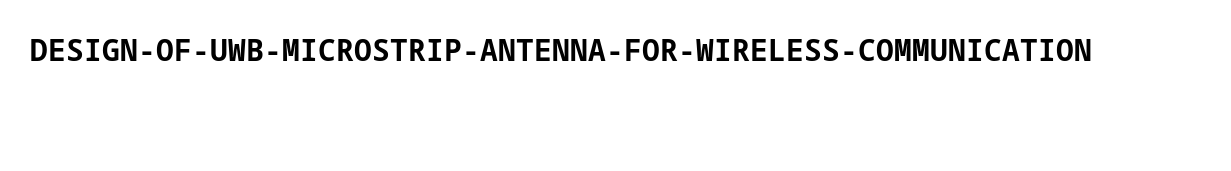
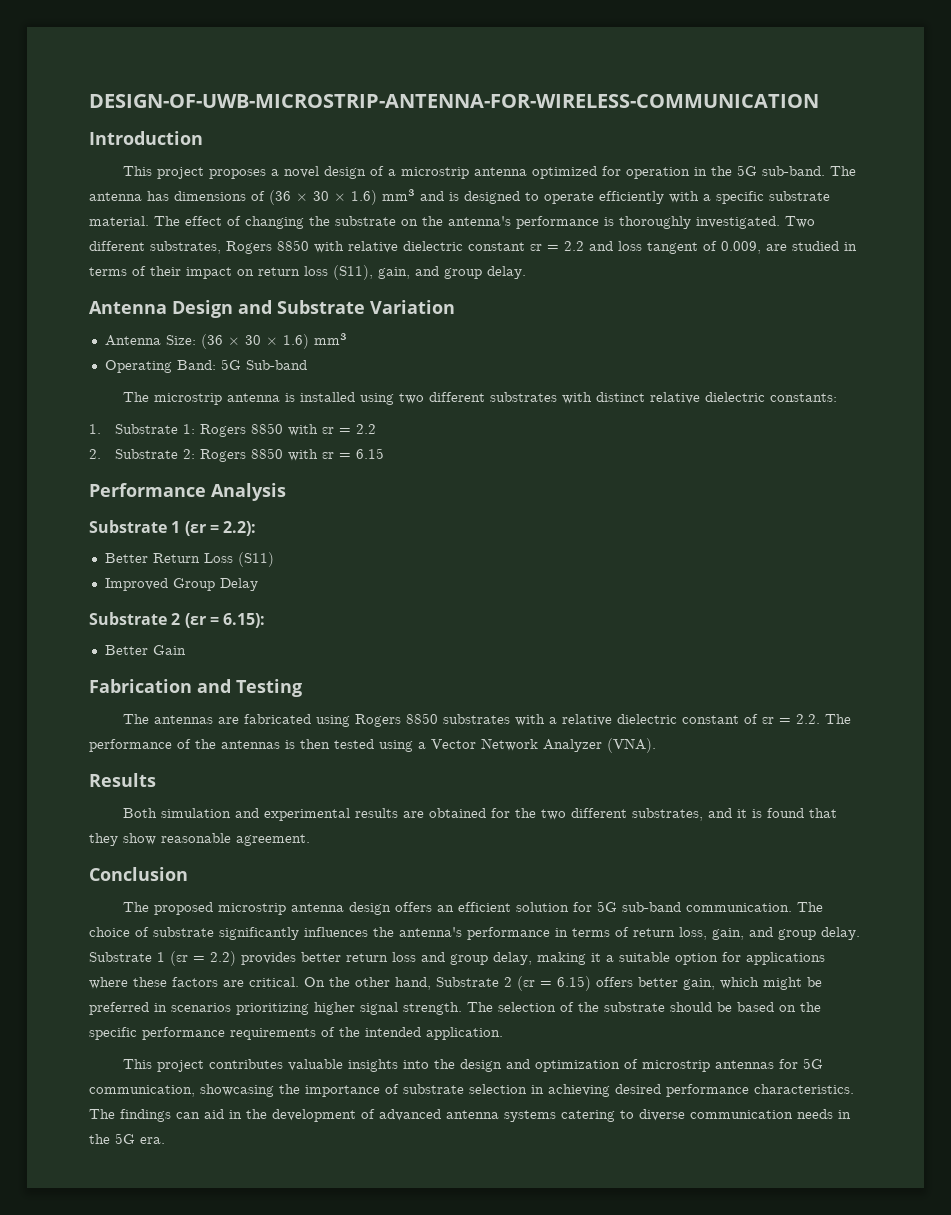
+ Introduction
+ This project proposes a novel design of a microstrip antenna optimized for operation in the 5G sub-band. The antenna has dimensions of (36 × 30 × 1.6) mm³ and is designed to operate efficiently with a specific substrate material. The effect of changing the substrate on the antenna's performance is thoroughly investigated. Two different substrates, Rogers 8850 with relative dielectric constant εr = 2.2 and loss tangent of 0.009, are studied in terms of their impact on return loss (S11), gain, and group delay.
+ Antenna Design and Substrate Variation
+ Antenna Size: (36 × 30 × 1.6) mm³
+ Operating Band: 5G Sub-band
+ The microstrip antenna is installed using two different substrates with distinct relative dielectric constants:
+ 1. Substrate 1: Rogers 8850 with εr = 2.2
+ 2. Substrate 2: Rogers 8850 with εr = 6.15
+ Performance Analysis
+ Substrate 1 (εr = 2.2):
+ Better Return Loss (S11)
+ Improved Group Delay
+ Substrate 2 (εr = 6.15):
+ Better Gain
+ Fabrication and Testing
+ The antennas are fabricated using Rogers 8850 substrates with a relative dielectric constant of εr = 2.2. The performance of the antennas is then tested using a Vector Network Analyzer (VNA).
+ Results
+ Both simulation and experimental results are obtained for the two different substrates, and it is found that they show reasonable agreement.
+ Conclusion
+ The proposed microstrip antenna design offers an efficient solution for 5G sub-band communication. The choice of substrate significantly influences the antenna's performance in terms of return loss, gain, and group delay. Substrate 1 (εr = 2.2) provides better return loss and group delay, making it a suitable option for applications where these factors are critical. On the other hand, Substrate 2 (εr = 6.15) offers better gain, which might be preferred in scenarios prioritizing higher signal strength. The selection of the substrate should be based on the specific performance requirements of the intended application.
+ This project contributes valuable insights into the design and optimization of microstrip antennas for 5G communication, showcasing the importance of substrate selection in achieving desired performance characteristics. The findings can aid in the development of advanced antenna systems catering to diverse communication needs in the 5G era.

